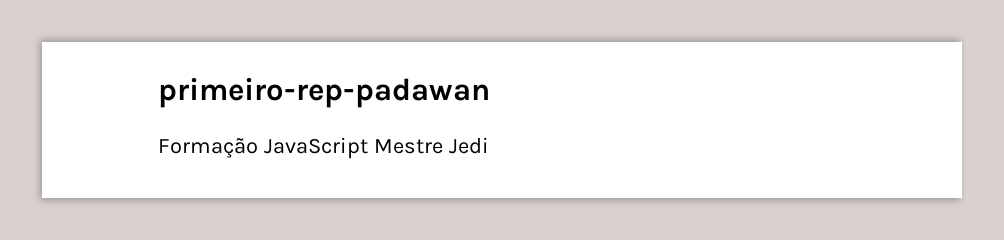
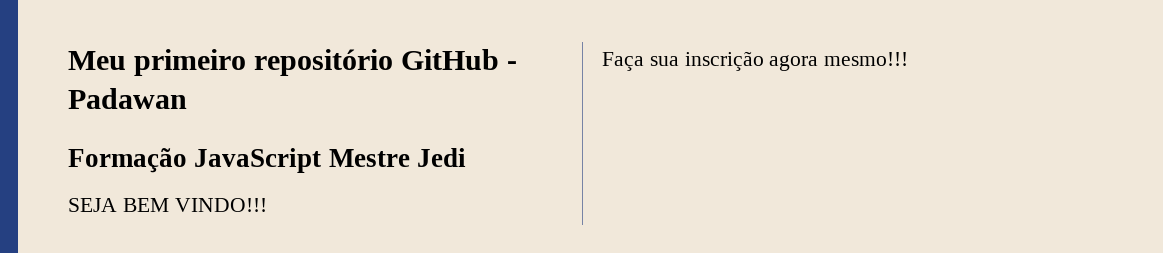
- primeiro-rep-padawan
+ Meu primeiro repositório GitHub - Padawan
  Formação JavaScript Mestre Jedi
+ SEJA BEM VINDO!!!
+ Faça sua inscrição agora mesmo!!!

